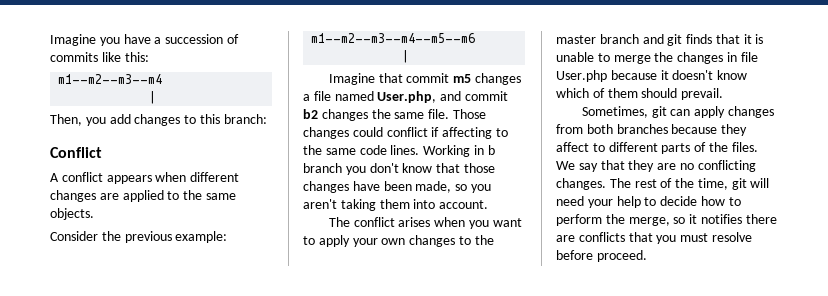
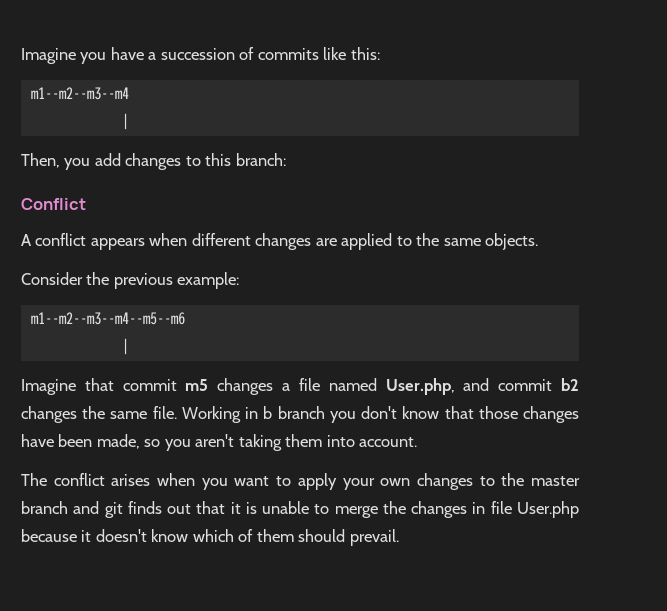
- Those changes could conflict if affecting to the same code lines.
- The conflict arises when you want to apply your own changes to the master branch and git finds that it is unable to merge the changes in file User.php because it doesn't know which of them should prevail.
+ The conflict arises when you want to apply your own changes to the master branch and git finds out that it is unable to merge the changes in file User.php because it doesn't know which of them should prevail.
- Sometimes, git can apply changes from both branches because they affect to different parts of the files. We say that they are no conflicting changes. The rest of the time, git will need your help to decide how to perform the merge, so it notifies there are conflicts that you must resolve before proceed.

